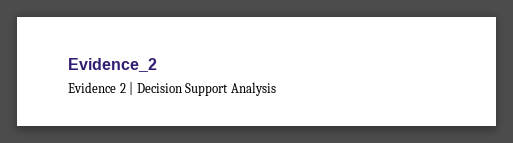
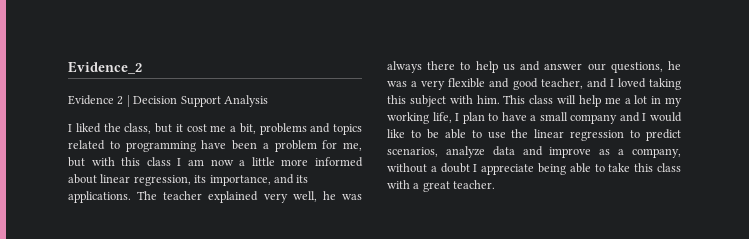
+ I liked the class, but it cost me a bit, problems and topics related to programming have been a problem for me, but with this class I am now a little more informed about linear regression, its importance, and its applications. The teacher explained very well, he was always there to help us and answer our questions, he was a very flexible and good teacher, and I loved taking this subject with him. This class will help me a lot in my working life, I plan to have a small company and I would like to be able to use the linear regression to predict scenarios, analyze data and improve as a company, without a doubt I appreciate being able to take this class with a great teacher.

